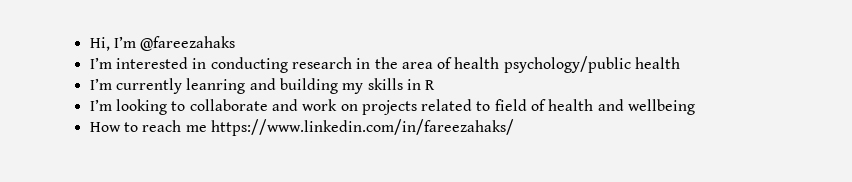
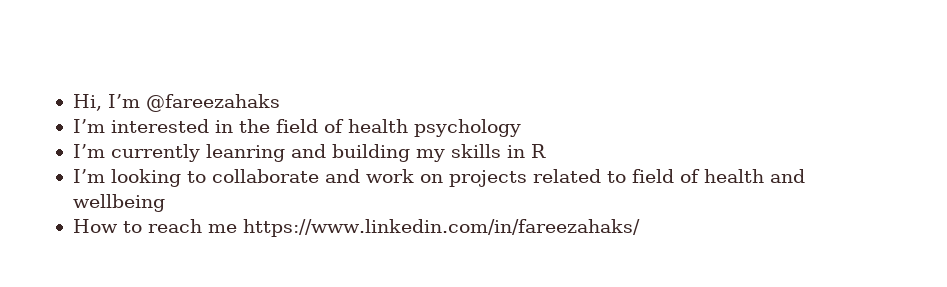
- I’m interested in conducting research in the area of health psychology/public health
+ I’m interested in the field of health psychology

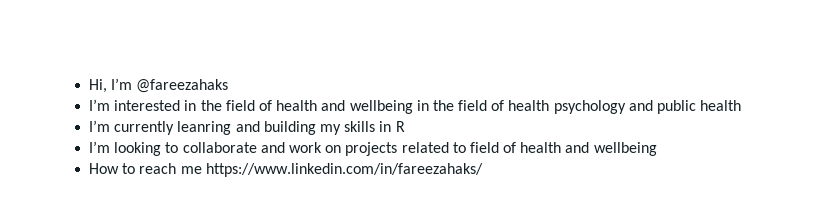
- I’m interested in the field of health psychology
+ I’m interested in the field of health and wellbeing in the field of health psychology and public health

